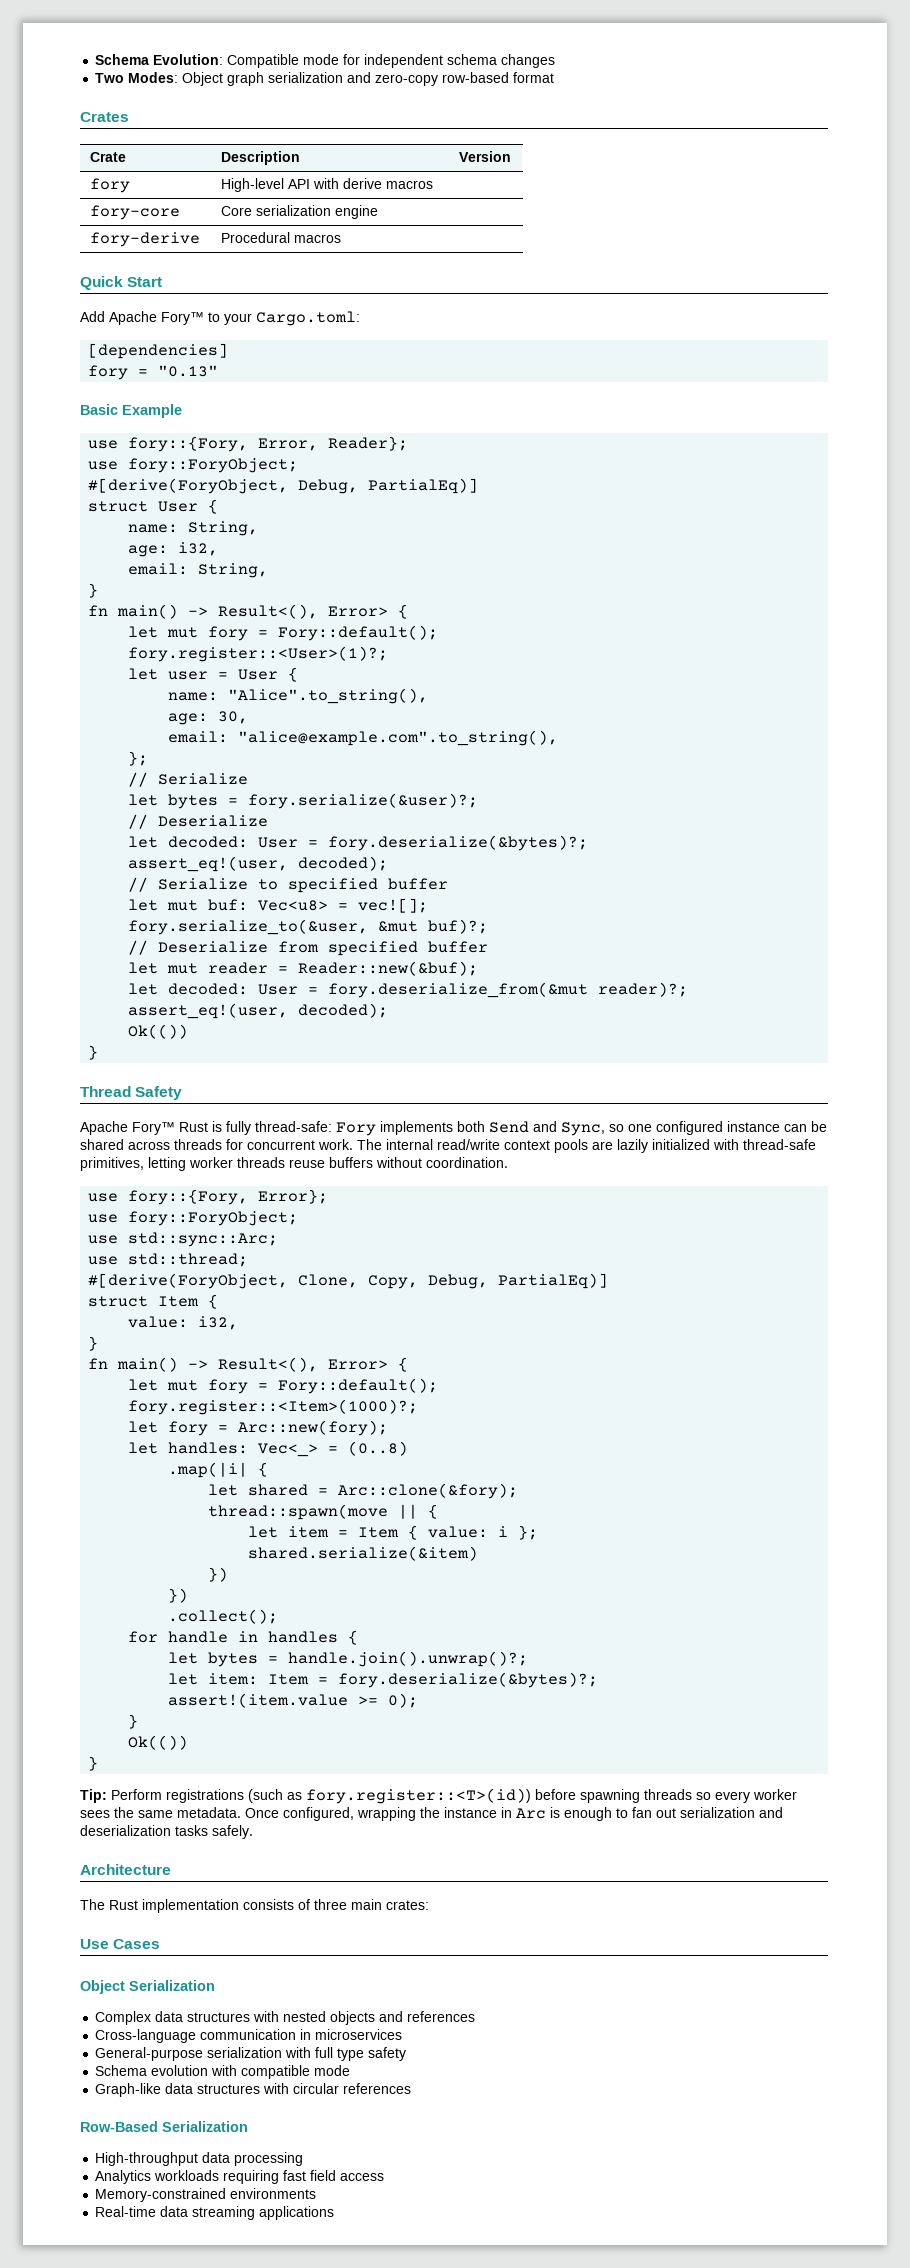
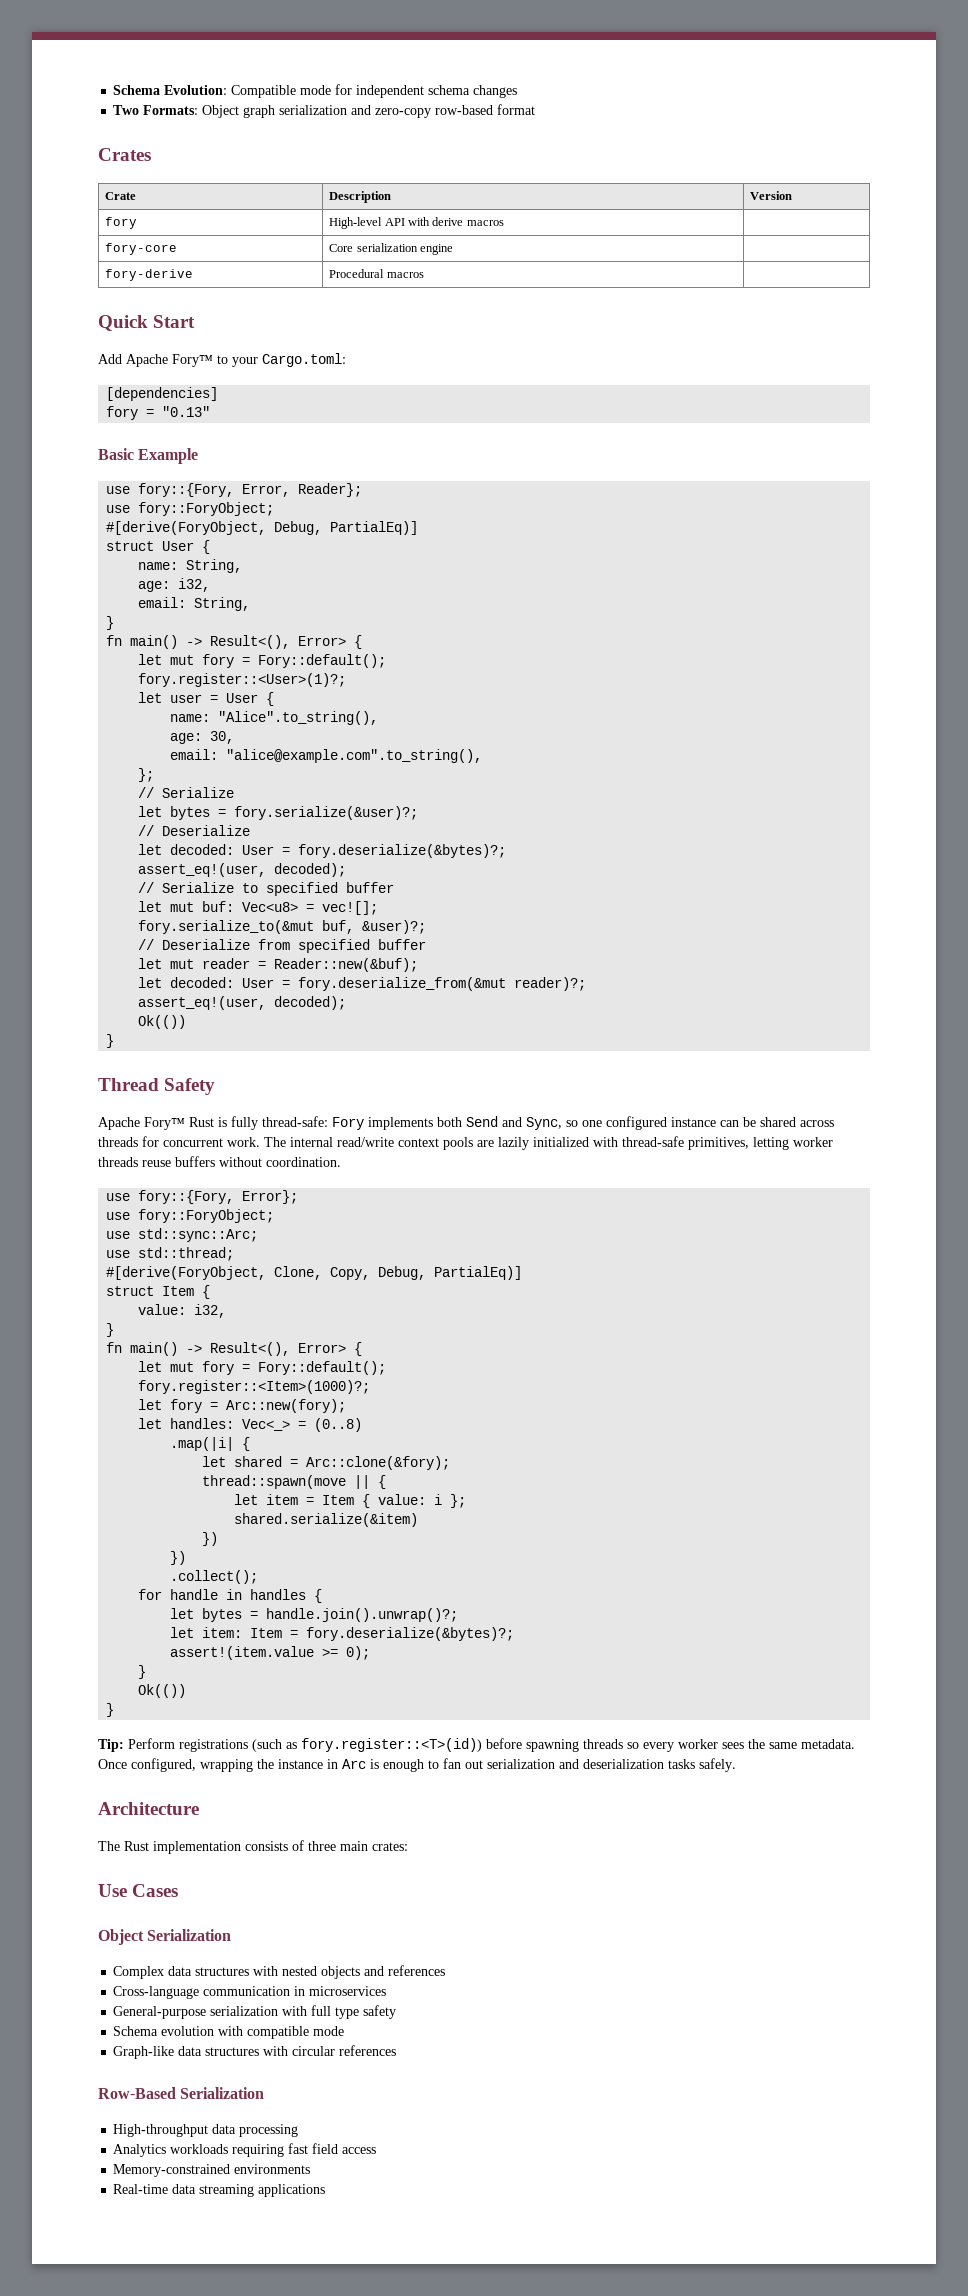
- Two Modes: Object graph serialization and zero-copy row-based format
+ Two Formats: Object graph serialization and zero-copy row-based format
- fory.serialize_to(&user, &mut buf)?;
+ fory.serialize_to(&mut buf, &user)?;

